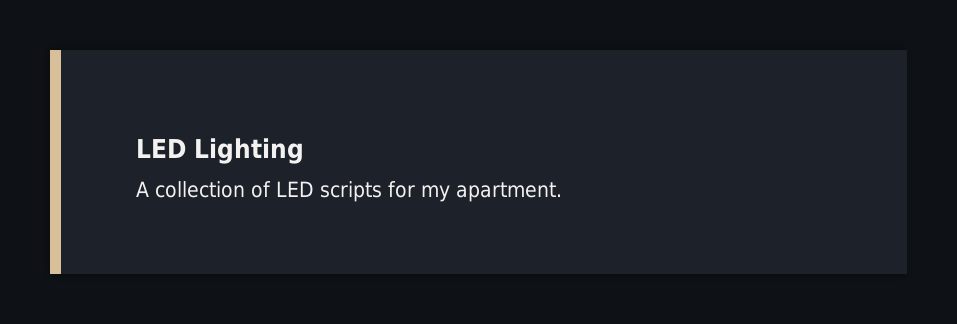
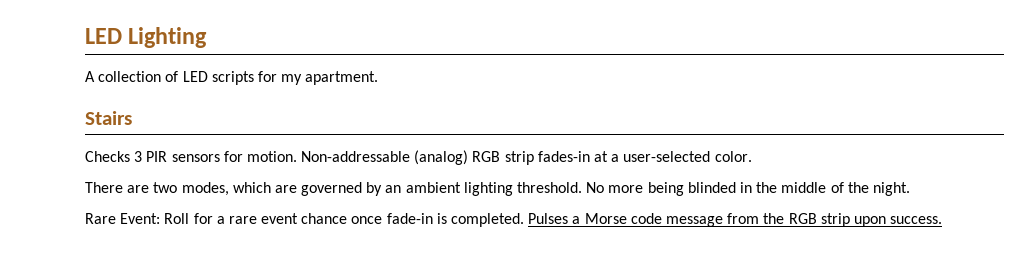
+ Stairs
+ Checks 3 PIR sensors for motion. Non-addressable (analog) RGB strip fades-in at a user-selected color.
+ There are two modes, which are governed by an ambient lighting threshold. No more being blinded in the middle of the night.
+ Rare Event: Roll for a rare event chance once fade-in is completed. Pulses a Morse code message from the RGB strip upon success.

